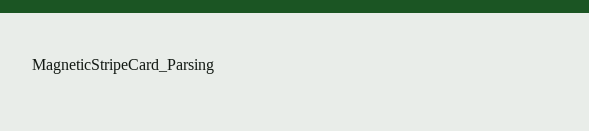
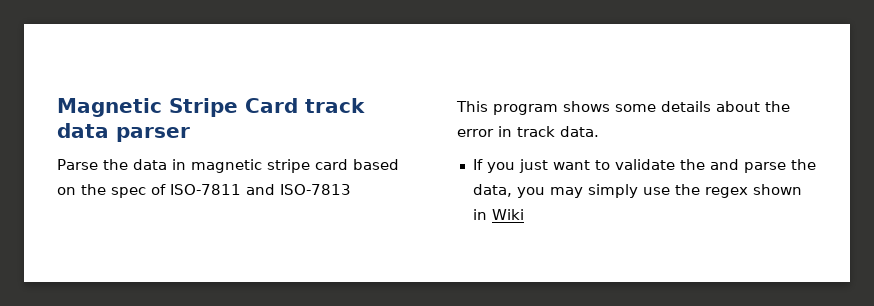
- MagneticStripeCard_Parsing
+ Magnetic Stripe Card track data parser
+ Parse the data in magnetic stripe card based on the spec of ISO-7811 and ISO-7813
+ This program shows some details about the error in track data.
+ If you just want to validate the and parse the data, you may simply use the regex shown in Wiki

